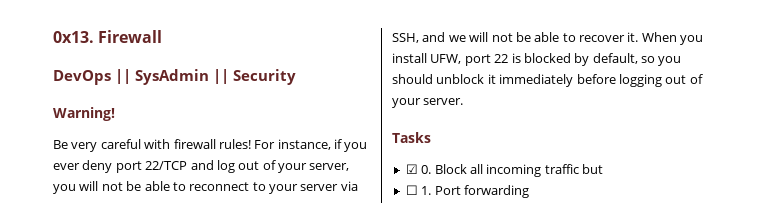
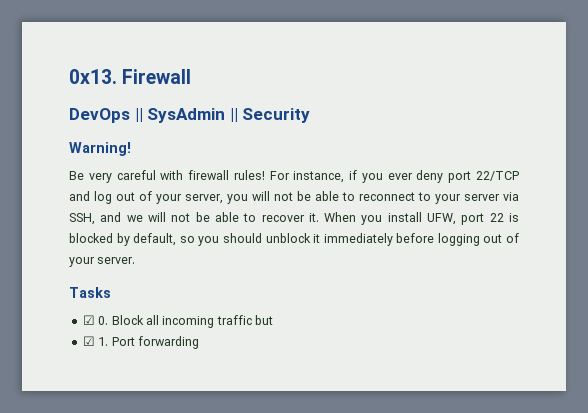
- ☐ 1. Port forwarding
+ ☑ 1. Port forwarding

